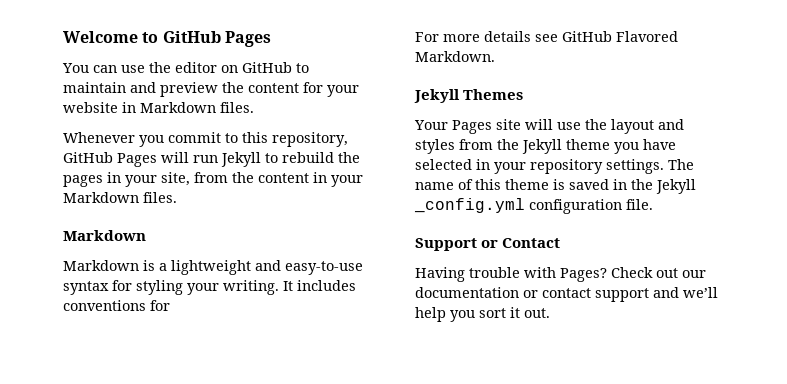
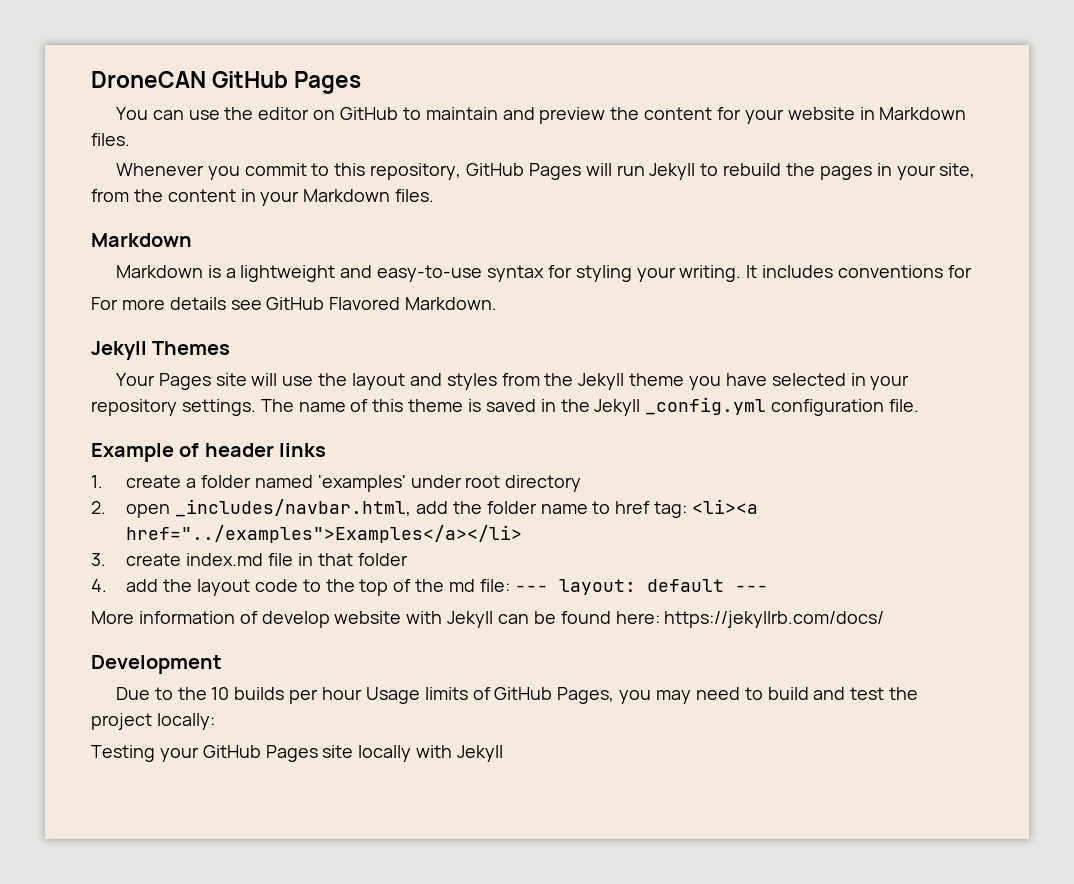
- Welcome to GitHub Pages
+ DroneCAN GitHub Pages
- Support or Contact
- Having trouble with Pages? Check out our documentation or contact support and we’ll help you sort it out.
+ Example of header links
+ 1. create a folder named 'examples' under root directory
+ 2. open _includes/navbar.html, add the folder name to href tag: <li><a href="../examples">Examples</a></li>
+ 3. create index.md file in that folder
+ 4. add the layout code to the top of the md file: --- layout: default ---
+ More information of develop website with Jekyll can be found here: https://jekyllrb.com/docs/
+ Development
+ Due to the 10 builds per hour Usage limits of GitHub Pages, you may need to build and test the project locally:
+ Testing your GitHub Pages site locally with Jekyll

